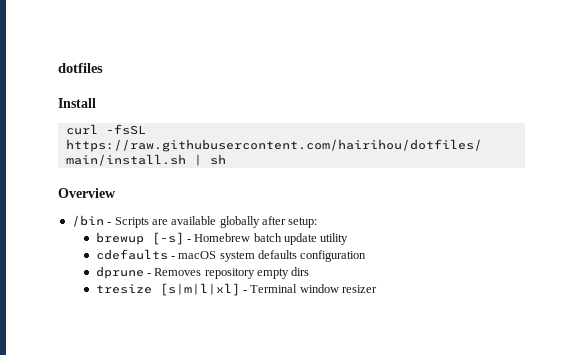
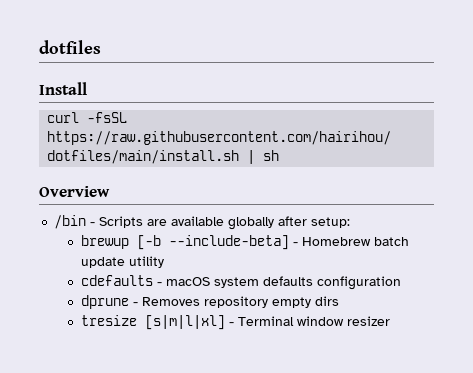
- brewup [-s] - Homebrew batch update utility
+ brewup [-b --include-beta] - Homebrew batch update utility

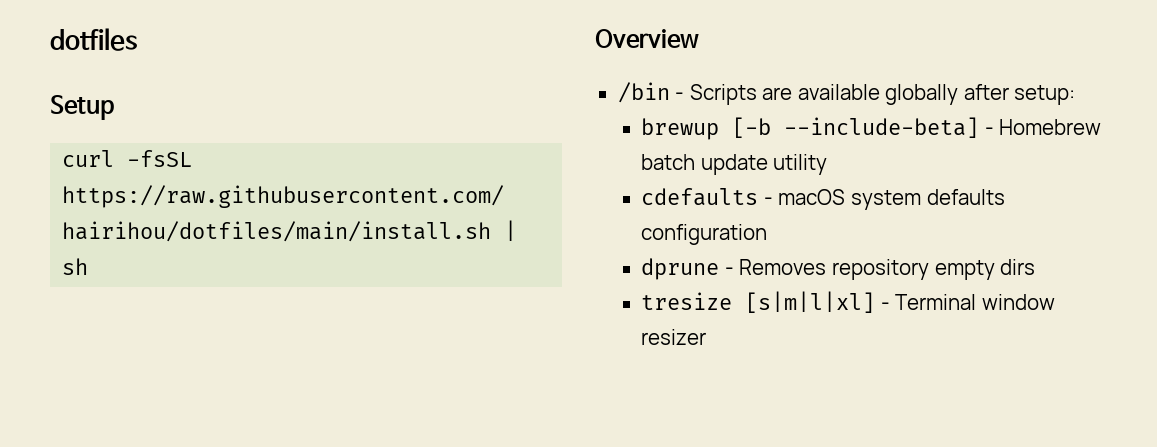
- Install
+ Setup

